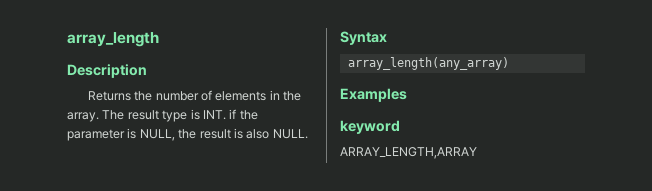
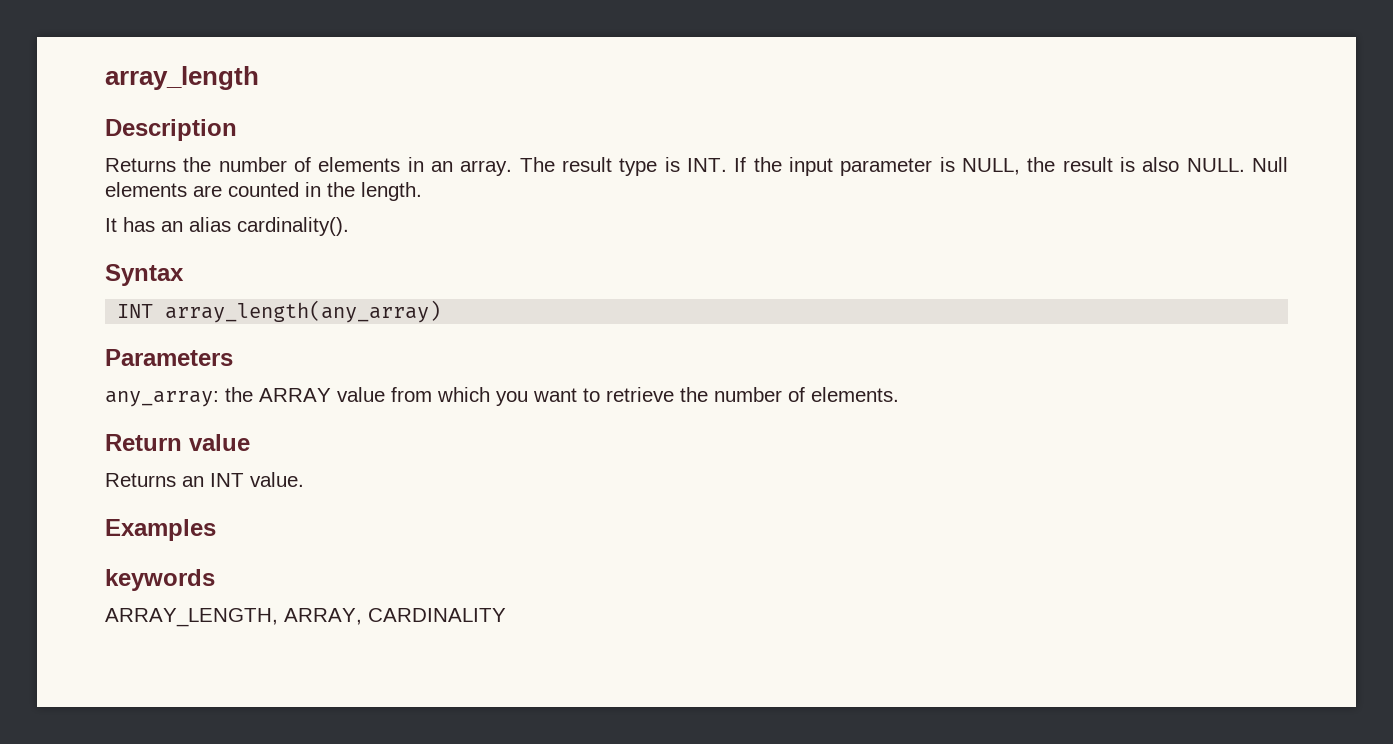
- Returns the number of elements in the array.
+ Returns the number of elements in an array.
- The result type is INT. if the parameter is NULL, the result is also NULL.
+ The result type is INT. If the input parameter is NULL, the result is also NULL. Null elements are counted in the length.
+ It has an alias cardinality().
- array_length(any_array)
+ INT array_length(any_array)
+ Parameters
+ any_array: the ARRAY value from which you want to retrieve the number of elements.
+ Return value
+ Returns an INT value.
  Examples
- keyword
- ARRAY_LENGTH,ARRAY
+ keywords
+ ARRAY_LENGTH, ARRAY, CARDINALITY

